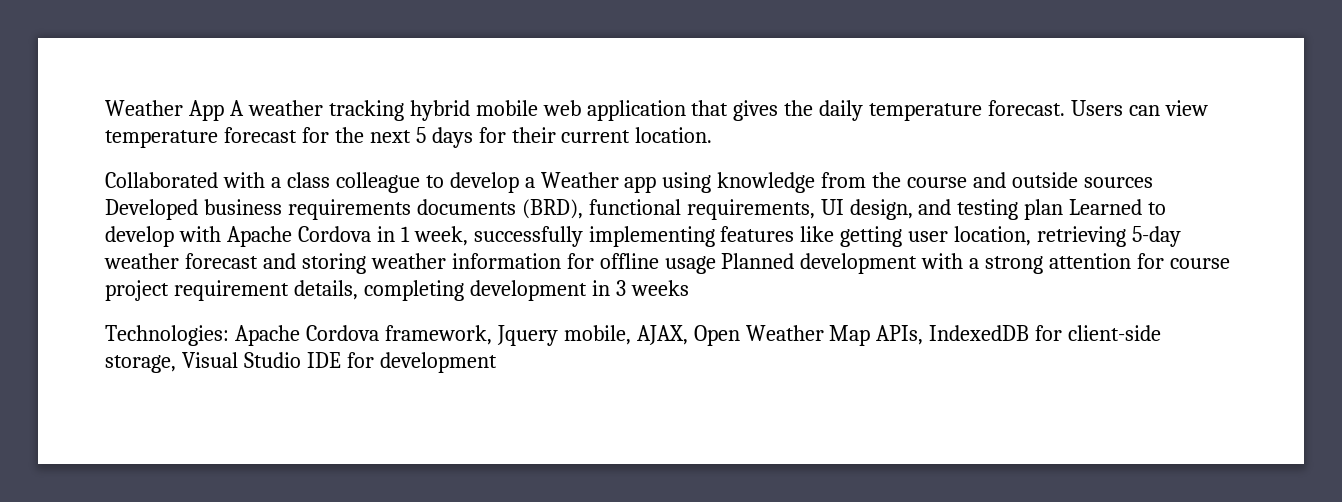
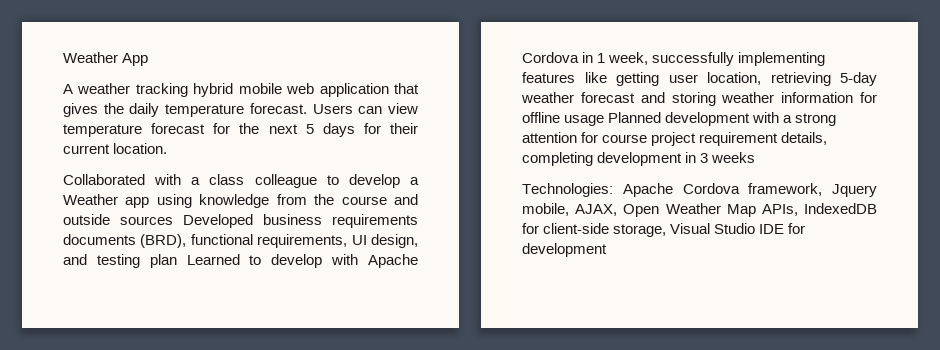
- Weather App A weather tracking hybrid mobile web application that gives the daily temperature forecast.
+ Weather App
+ A weather tracking hybrid mobile web application that gives the daily temperature forecast.

